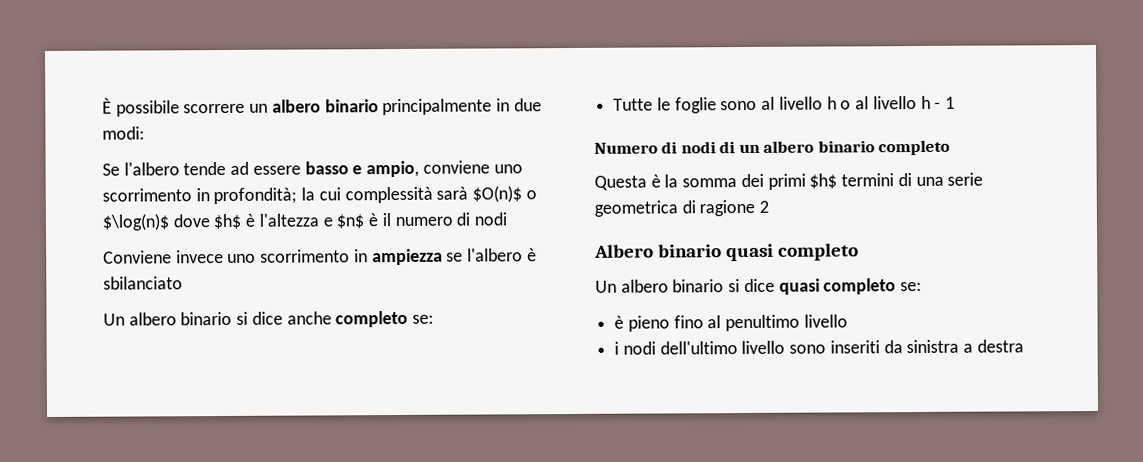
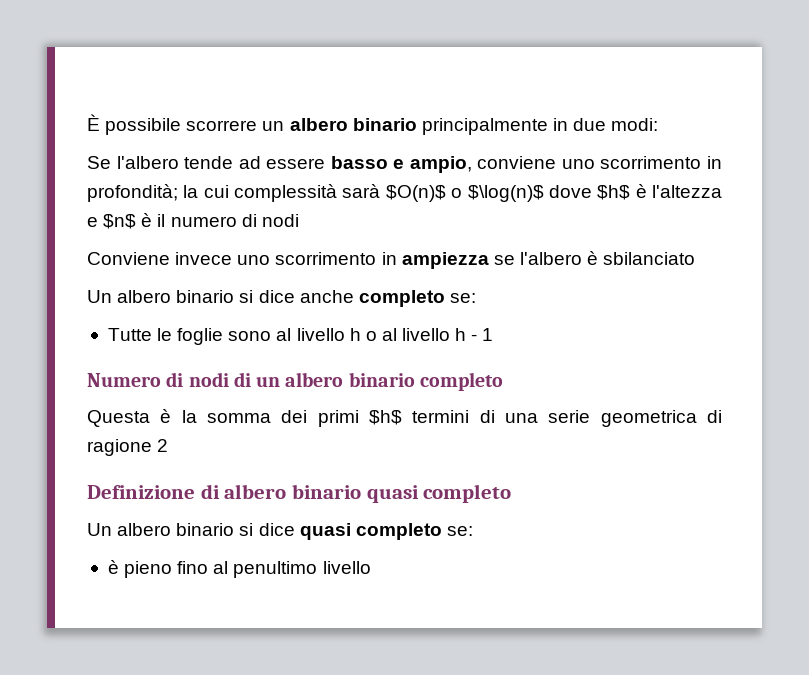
- Albero binario quasi completo
+ Definizione di albero binario quasi completo
- i nodi dell'ultimo livello sono inseriti da sinistra a destra

